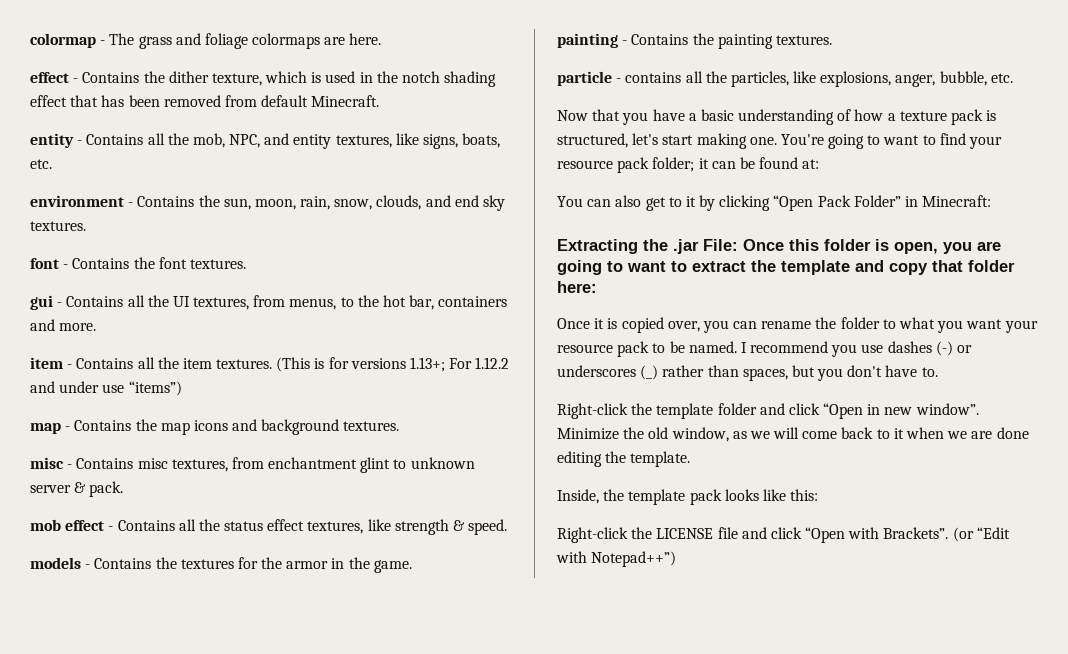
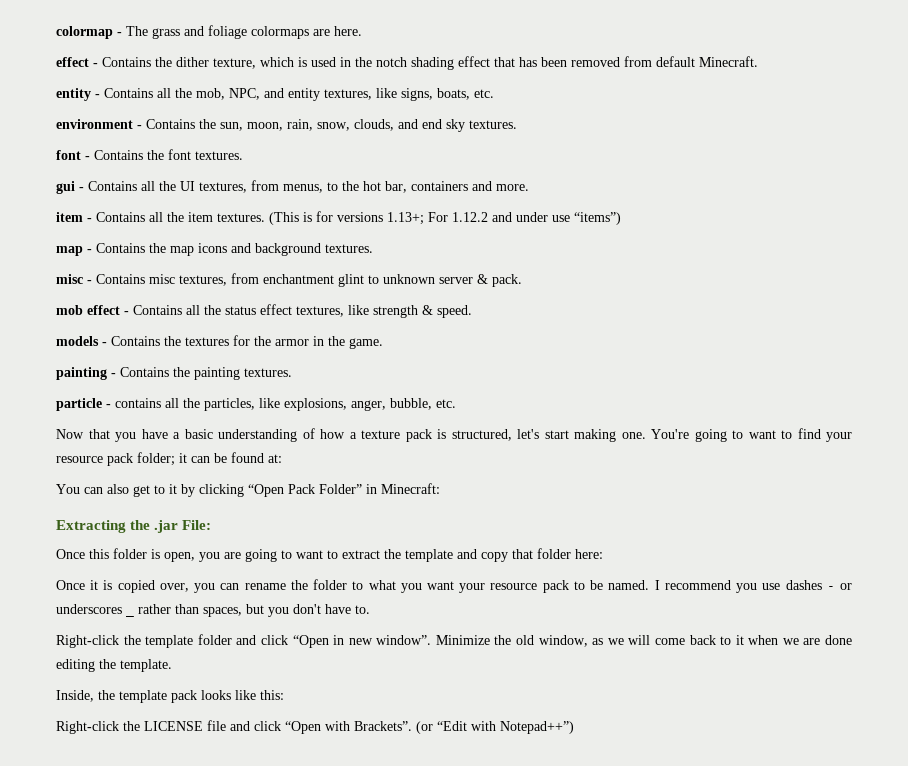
- Extracting the .jar File: Once this folder is open, you are going to want to extract the template and copy that folder here:
+ Extracting the .jar File:
+ Once this folder is open, you are going to want to extract the template and copy that folder here:
- I recommend you use dashes (-) or underscores (_) rather than spaces, but you don't have to.
+ I recommend you use dashes - or underscores _ rather than spaces, but you don't have to.

